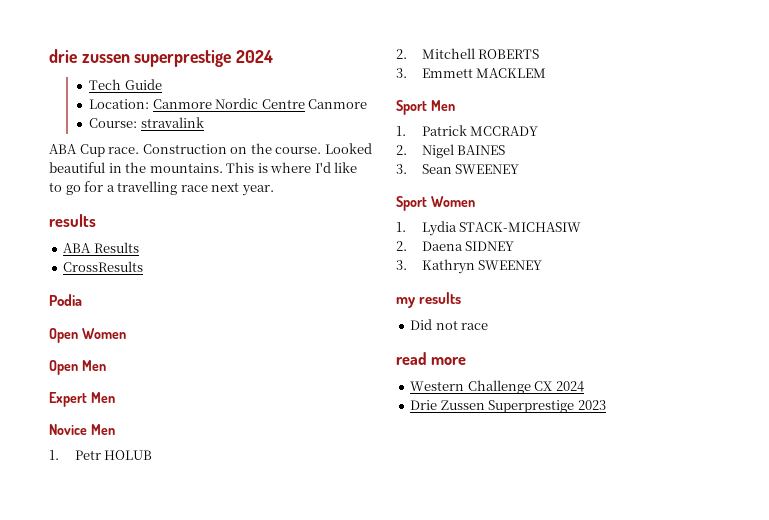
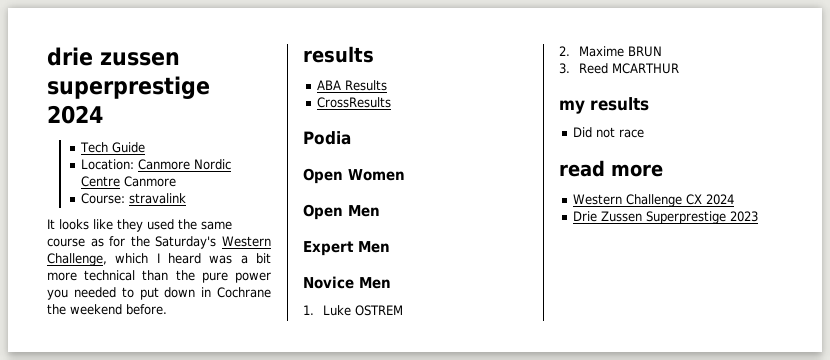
- ABA Cup race. Construction on the course. Looked beautiful in the mountains. This is where I'd like to go for a travelling race next year.
+ It looks like they used the same course as for the Saturday's Western Challenge, which I heard was a bit more technical than the pure power you needed to put down in Cochrane the weekend before.
- 1. Petr HOLUB
- 2. Mitchell ROBERTS
- 3. Emmett MACKLEM
- Sport Men
- 1. Patrick MCCRADY
- 2. Nigel BAINES
- 3. Sean SWEENEY
- Sport Women
- 1. Lydia STACK-MICHASIW
- 2. Daena SIDNEY
- 3. Kathryn SWEENEY
+ 1. Luke OSTREM
+ 2. Maxime BRUN
+ 3. Reed MCARTHUR

